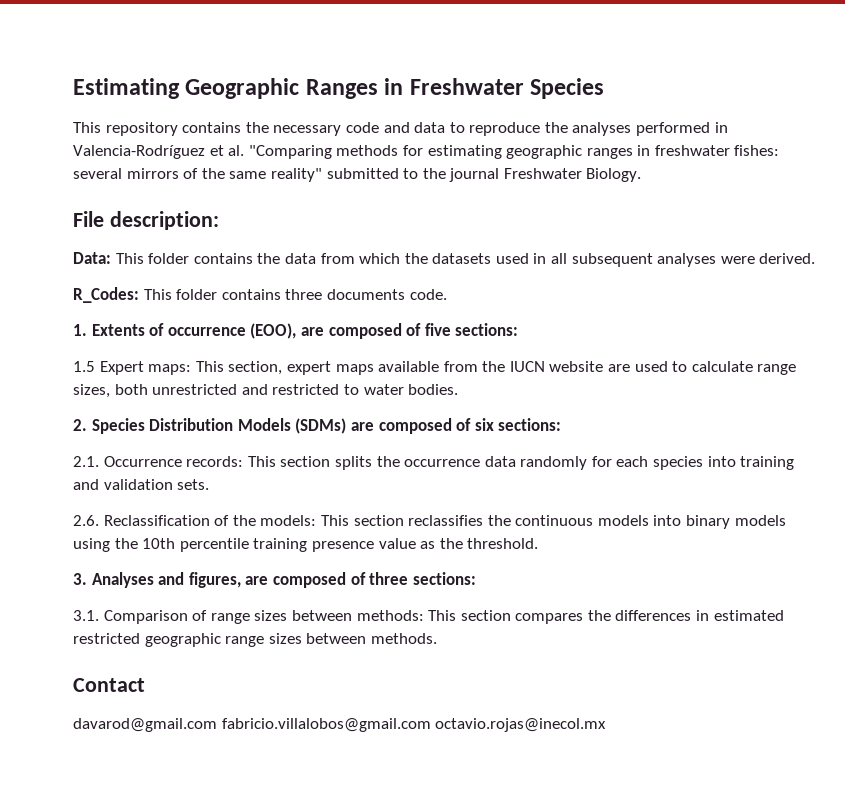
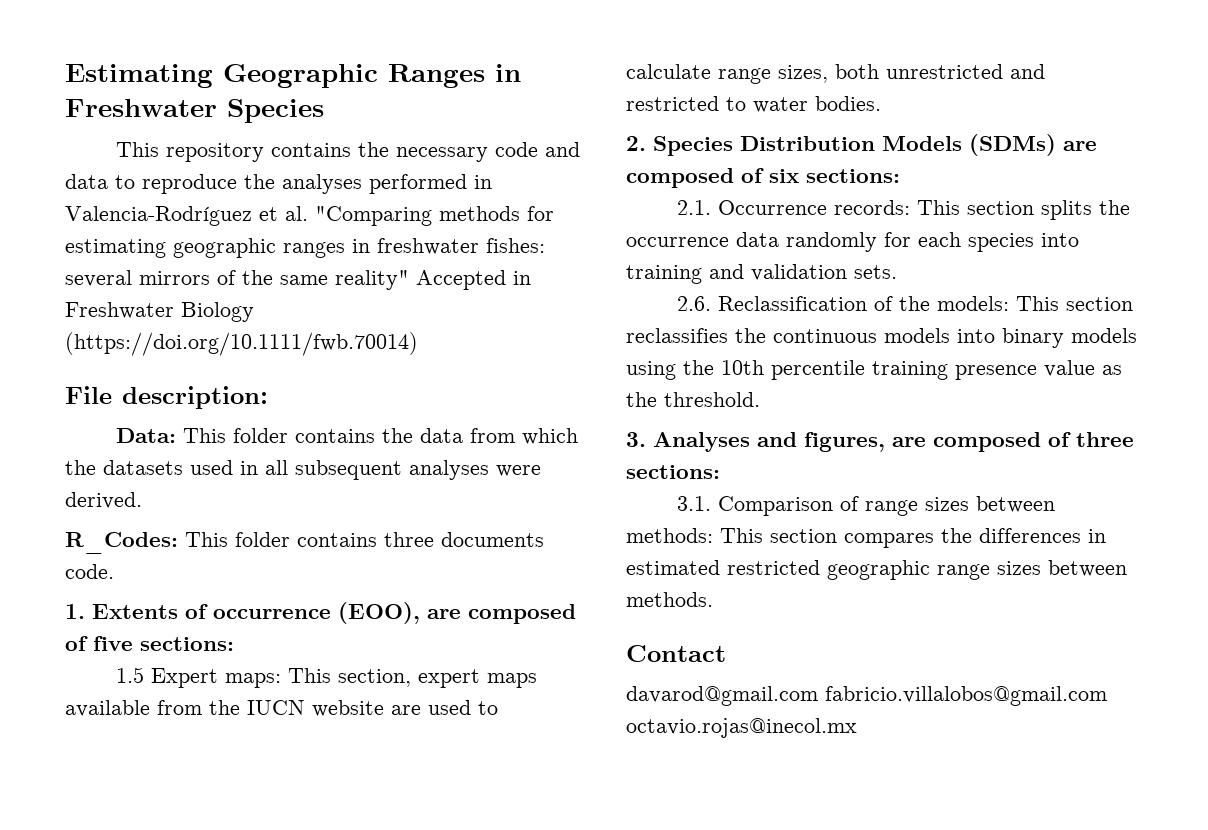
- This repository contains the necessary code and data to reproduce the analyses performed in Valencia-Rodríguez et al. "Comparing methods for estimating geographic ranges in freshwater fishes: several mirrors of the same reality" submitted to the journal Freshwater Biology.
+ This repository contains the necessary code and data to reproduce the analyses performed in Valencia-Rodríguez et al. "Comparing methods for estimating geographic ranges in freshwater fishes: several mirrors of the same reality" Accepted in Freshwater Biology (https://doi.org/10.1111/fwb.70014)

